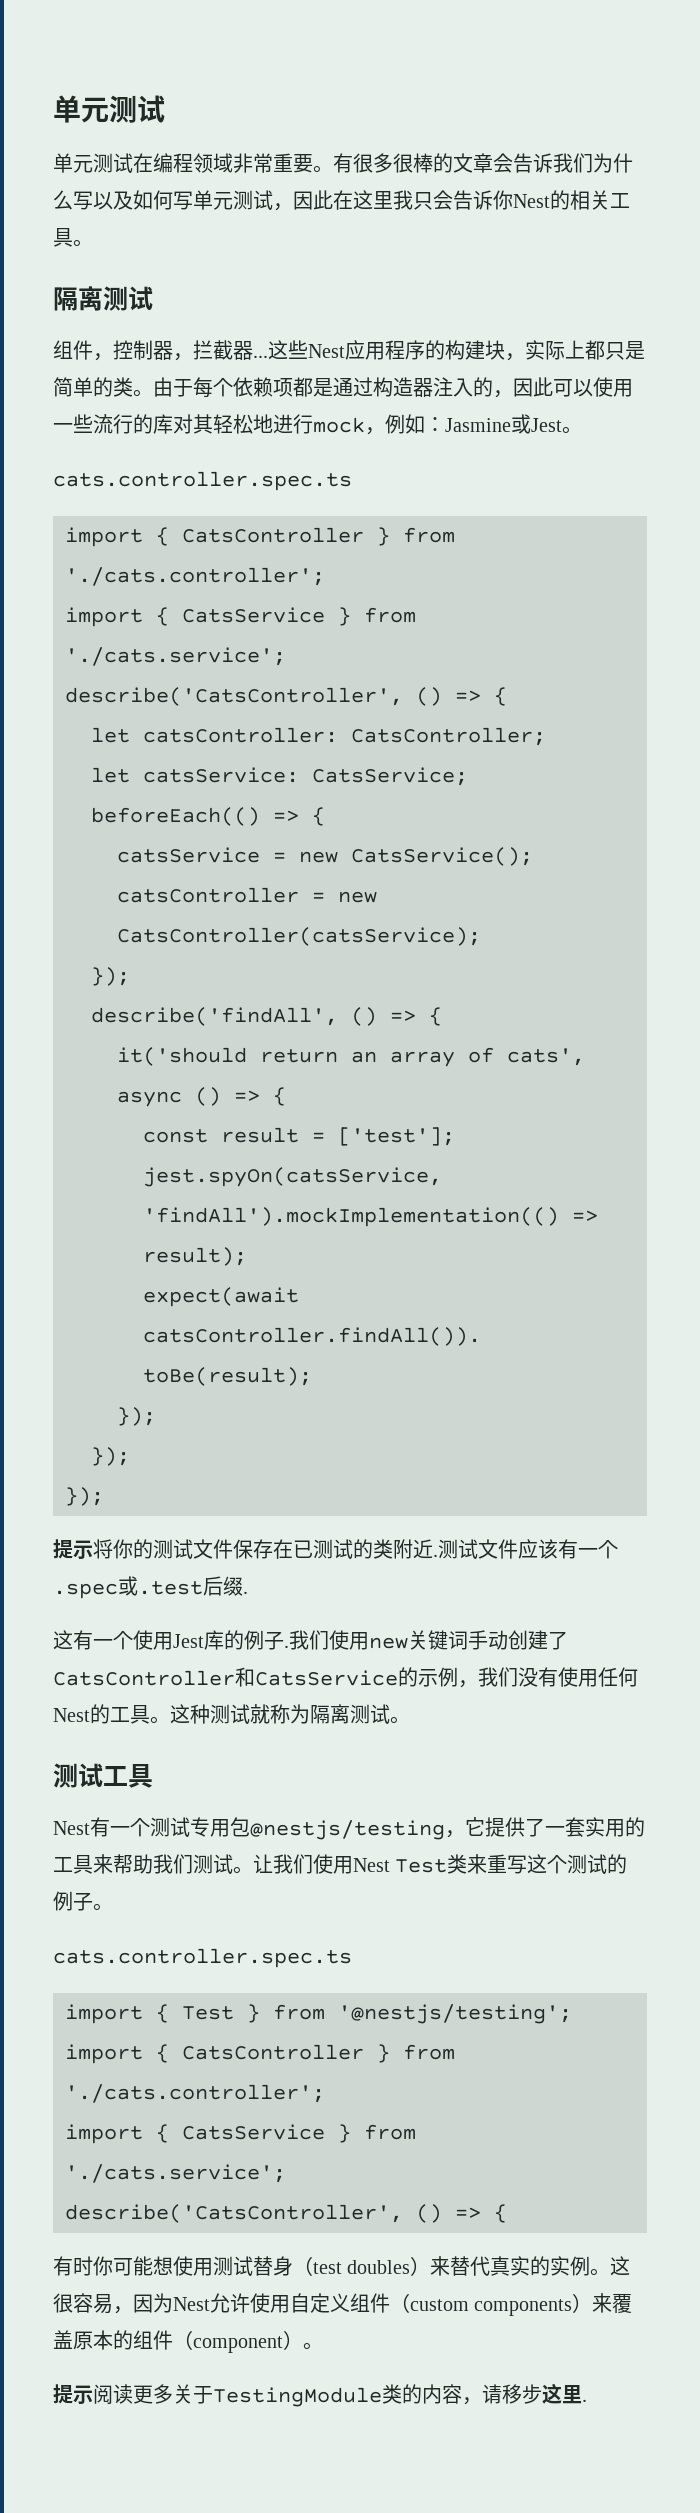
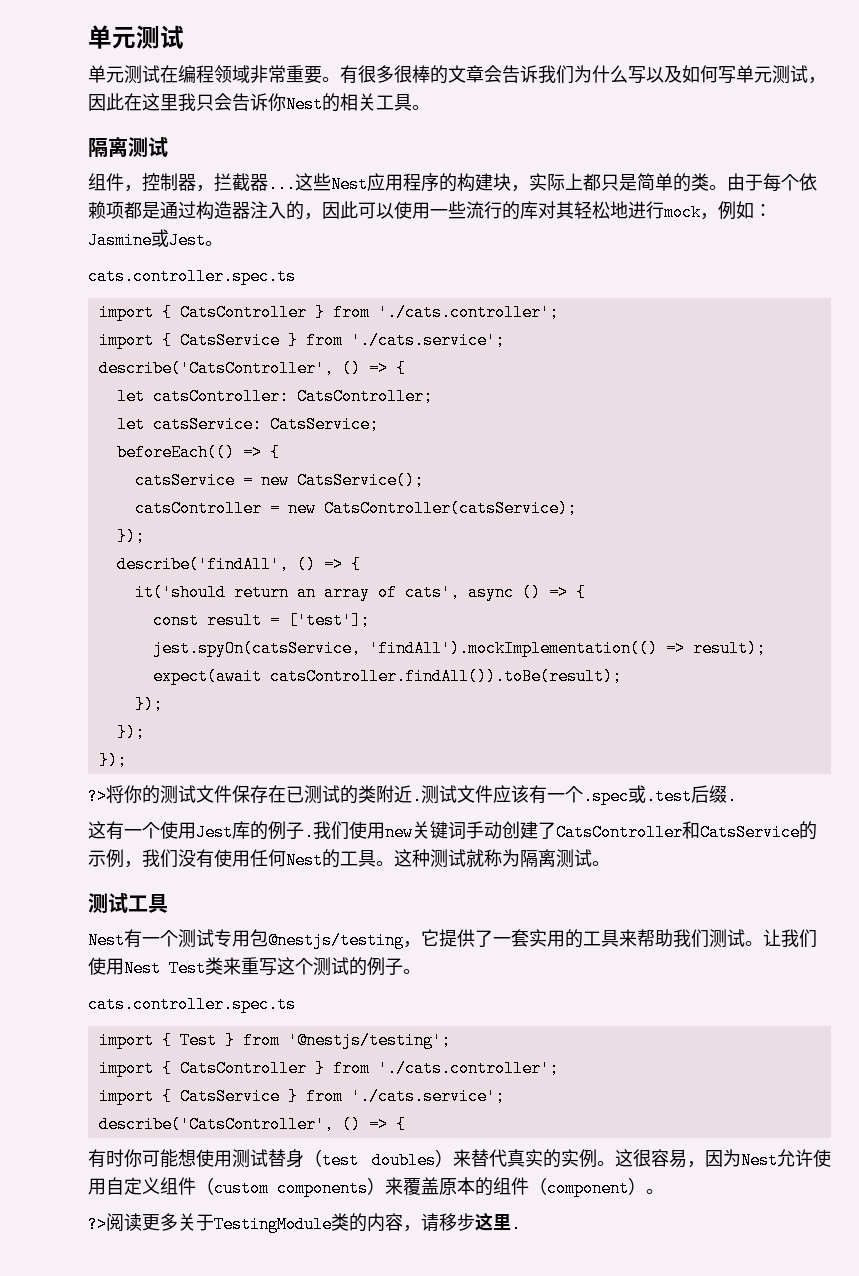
- 提示将你的测试文件保存在已测试的类附近.
+ ?>将你的测试文件保存在已测试的类附近.
- 提示阅读更多关于TestingModule类的内容，请移步这里.
+ ?>阅读更多关于TestingModule类的内容，请移步这里.

